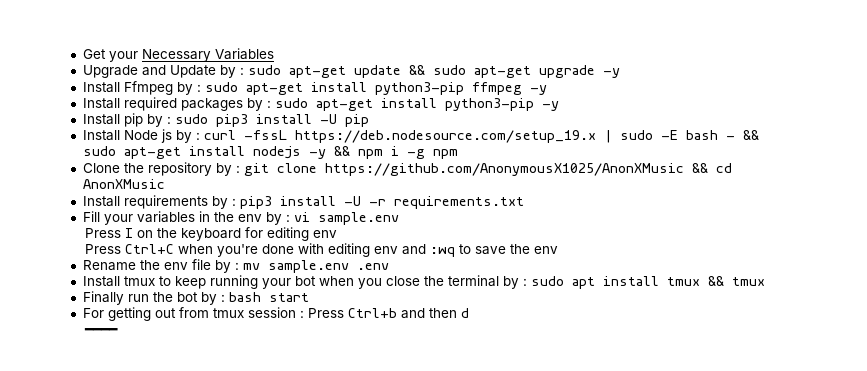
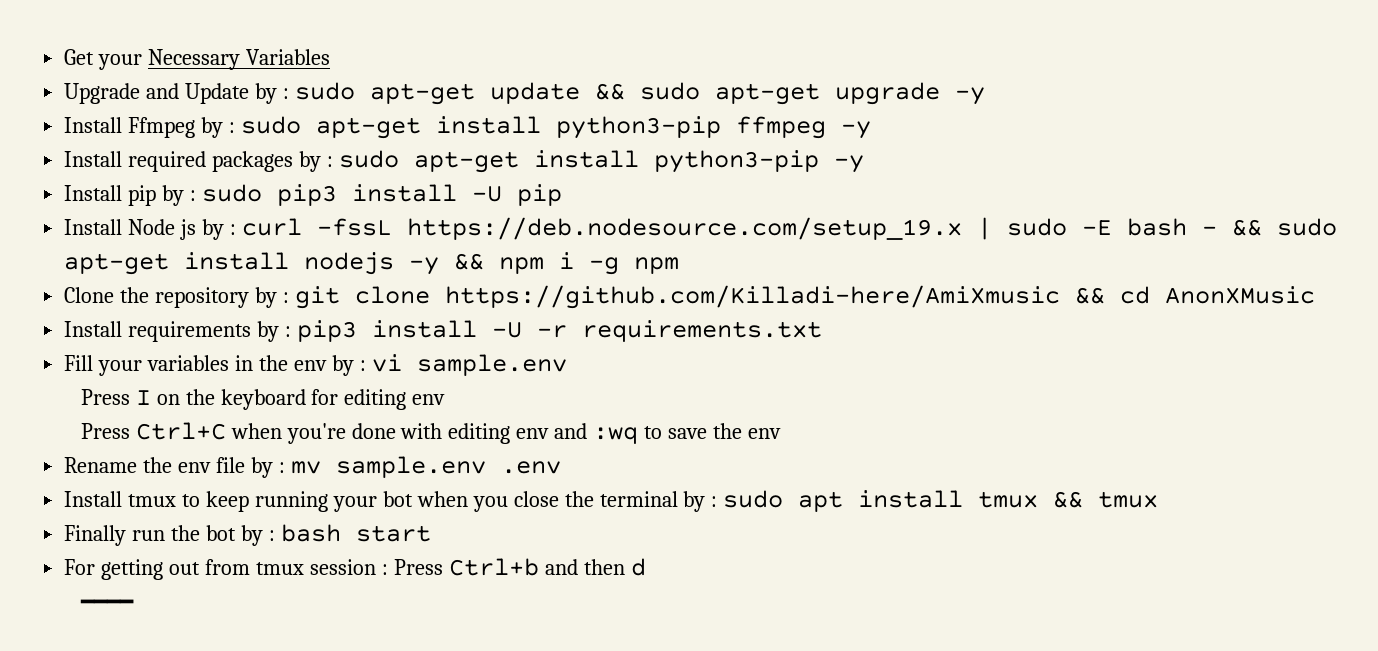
- Clone the repository by : git clone https://github.com/AnonymousX1025/AnonXMusic && cd AnonXMusic
+ Clone the repository by : git clone https://github.com/Killadi-here/AmiXmusic && cd AnonXMusic

